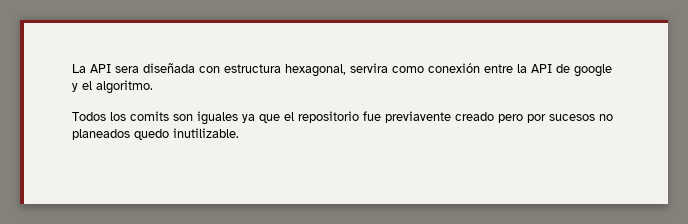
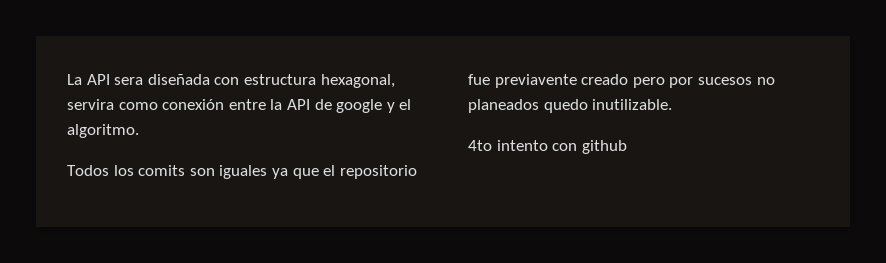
+ 4to intento con github

